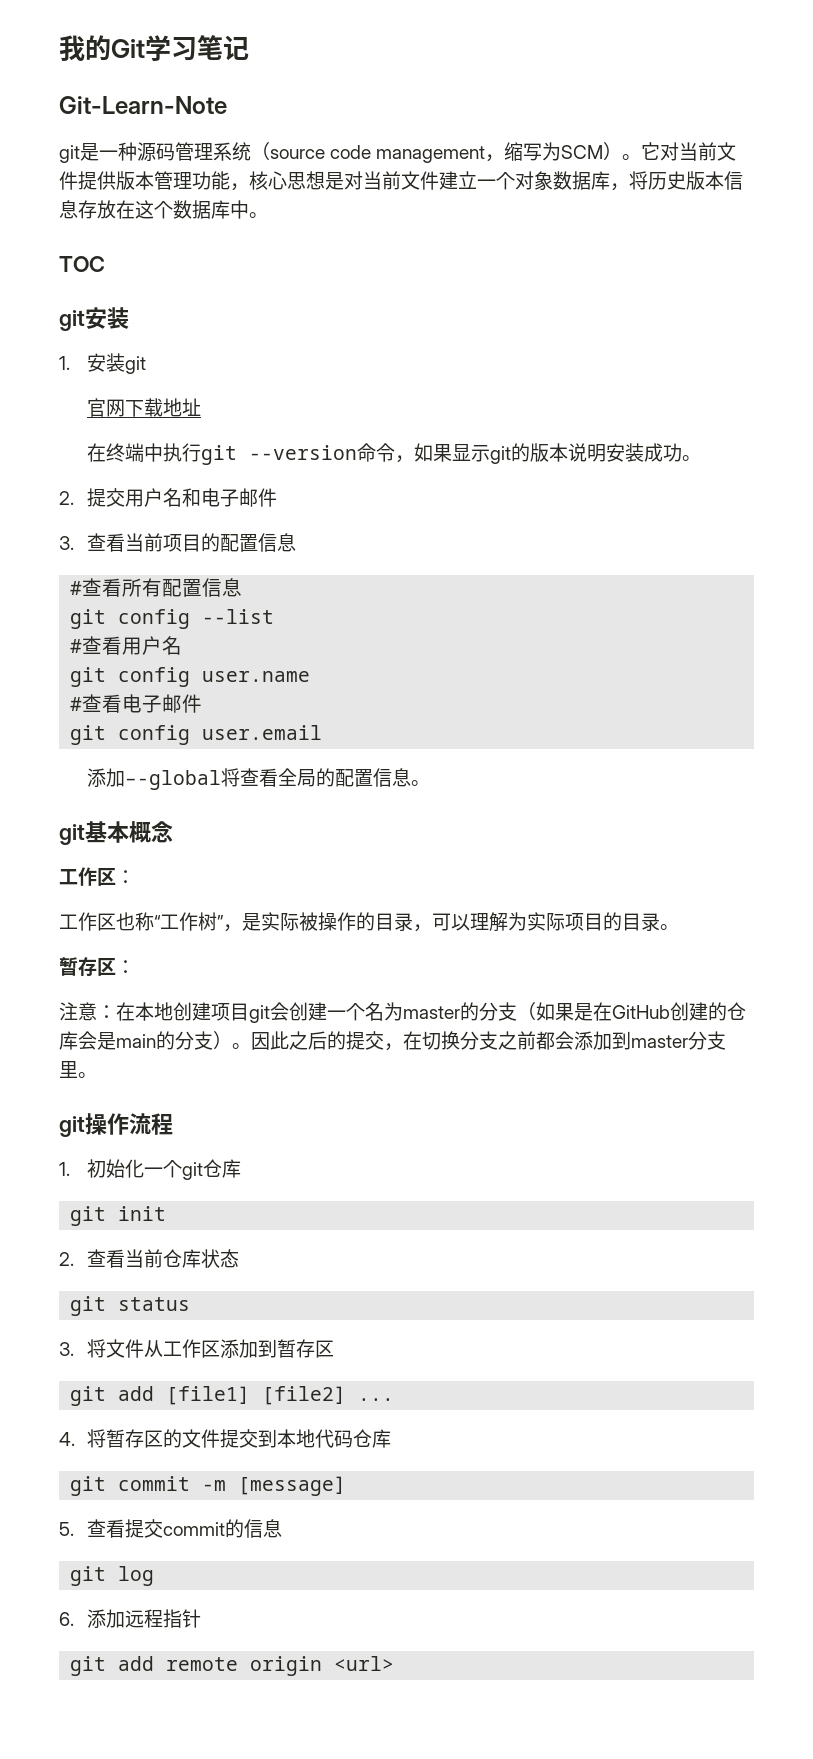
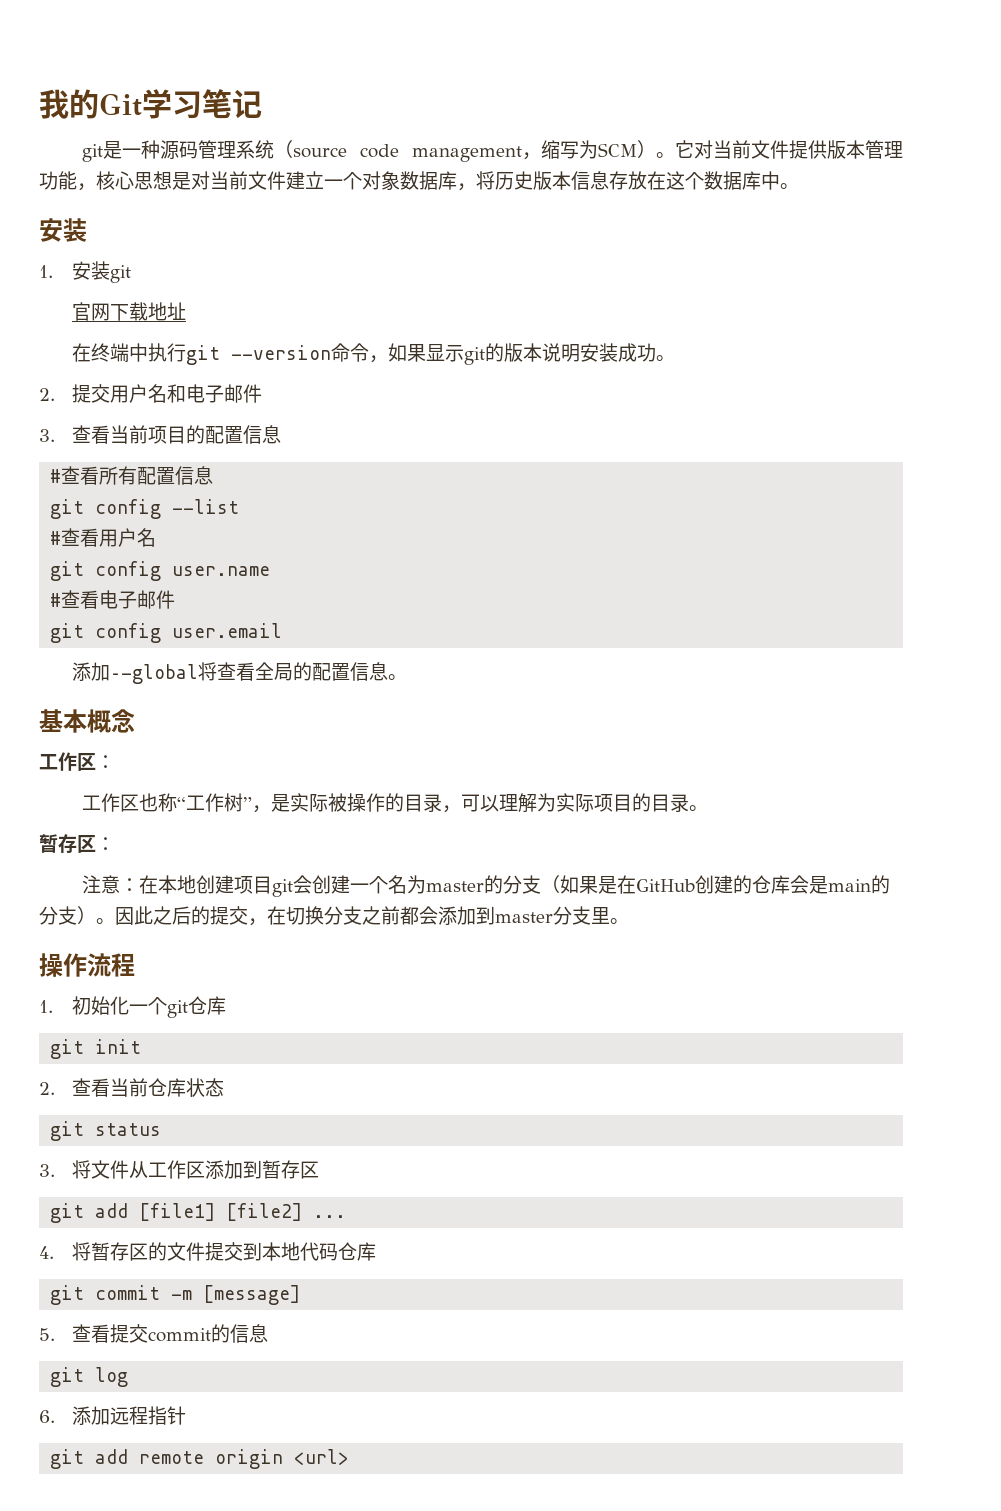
- Git-Learn-Note
  它对当前文件提供版本管理功能，核心思想是对当前文件建立一个对象数据库，将历史版本信息存放在这个数据库中。
- TOC
- git安装
+ 安装
- git基本概念
+ 基本概念
- git操作流程
+ 操作流程

